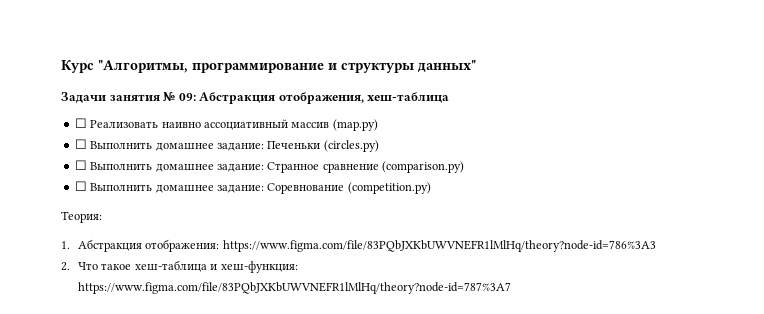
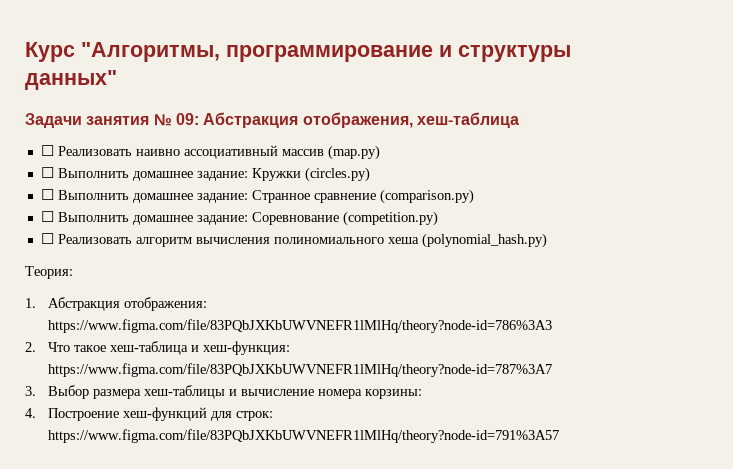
- ☐ Выполнить домашнее задание: Печеньки (circles.py)
+ ☐ Выполнить домашнее задание: Кружки (circles.py)
+ ☐ Реализовать алгоритм вычисления полиномиального хеша (polynomial_hash.py)
+ 3. Выбор размера хеш-таблицы и вычисление номера корзины:
+ 4. Построение хеш-функций для строк: https://www.figma.com/file/83PQbJXKbUWVNEFR1lMlHq/theory?node-id=791%3A57

